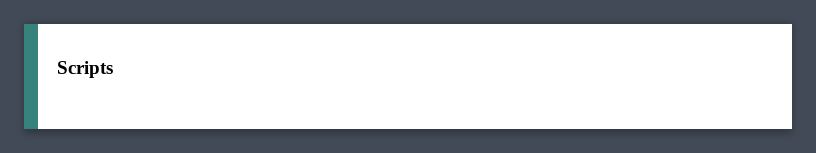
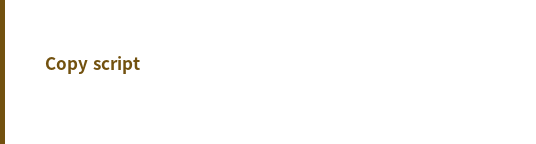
- Scripts
+ Copy script

